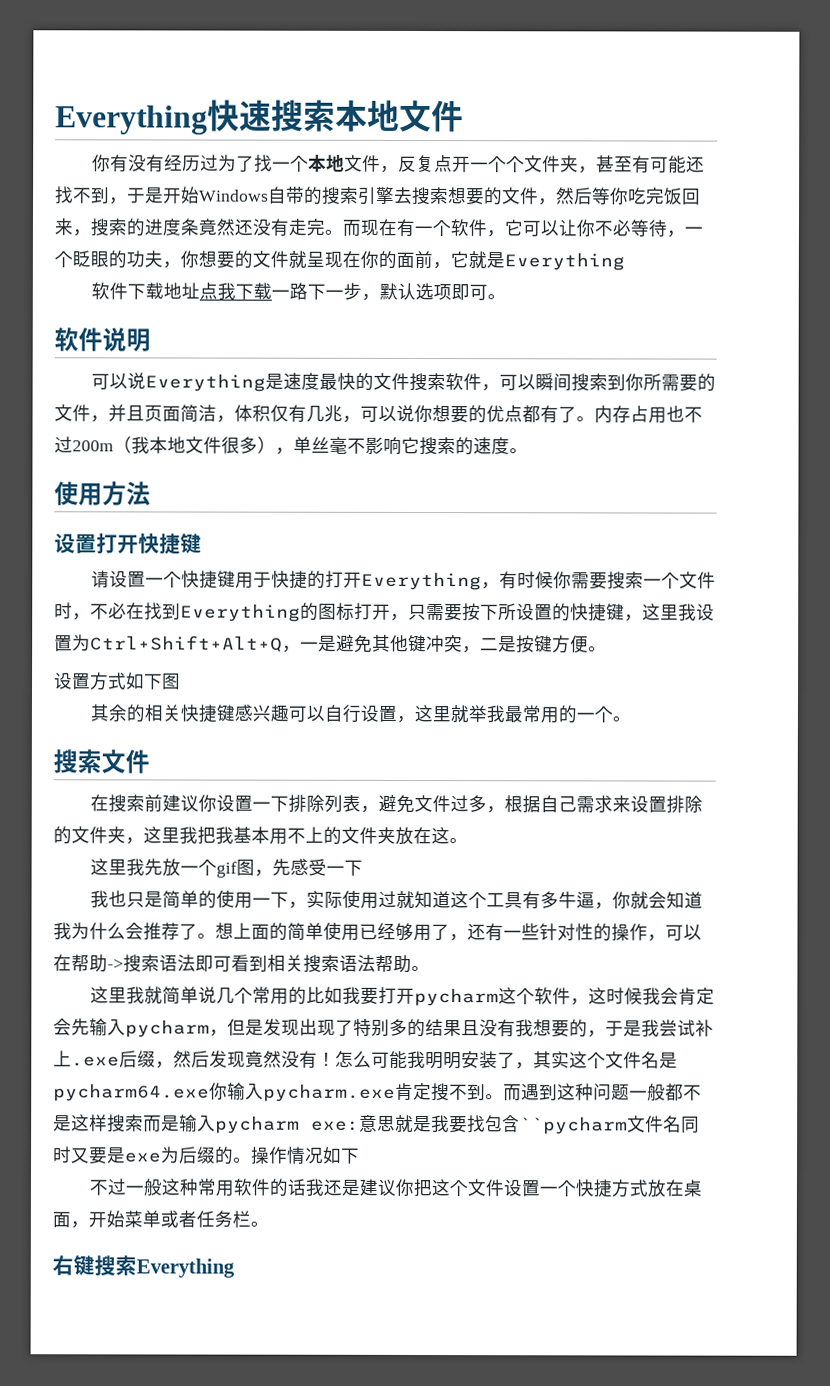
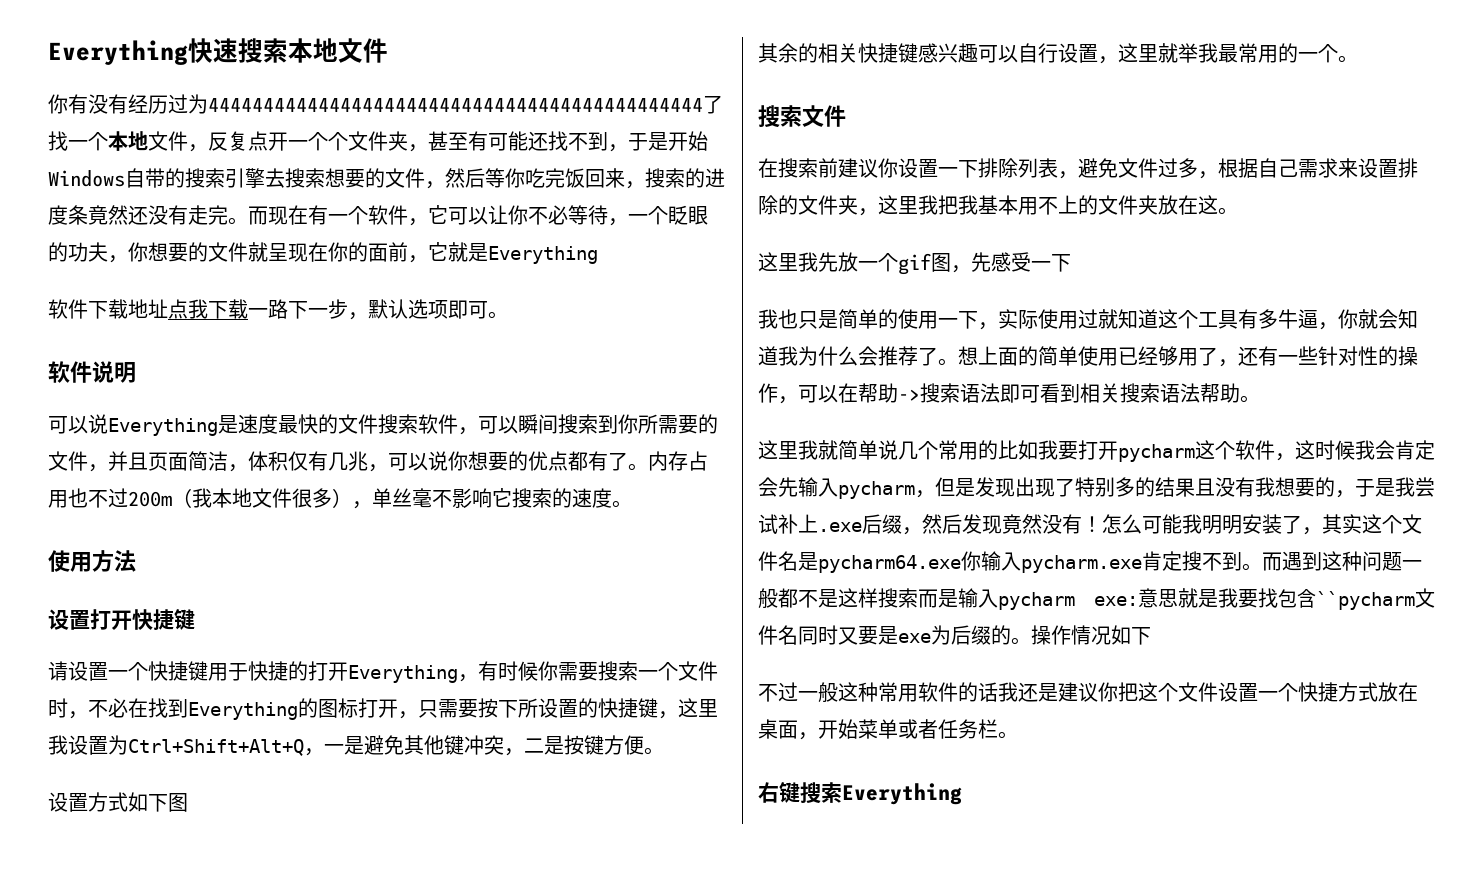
- 你有没有经历过为了找一个本地文件，反复点开一个个文件夹，甚至有可能还找不到，于是开始Windows自带的搜索引擎去搜索想要的文件，然后等你吃完饭回来，搜索的进度条竟然还没有走完。
+ 你有没有经历过为444444444444444444444444444444444444444444444了找一个本地文件，反复点开一个个文件夹，甚至有可能还找不到，于是开始Windows自带的搜索引擎去搜索想要的文件，然后等你吃完饭回来，搜索的进度条竟然还没有走完。

